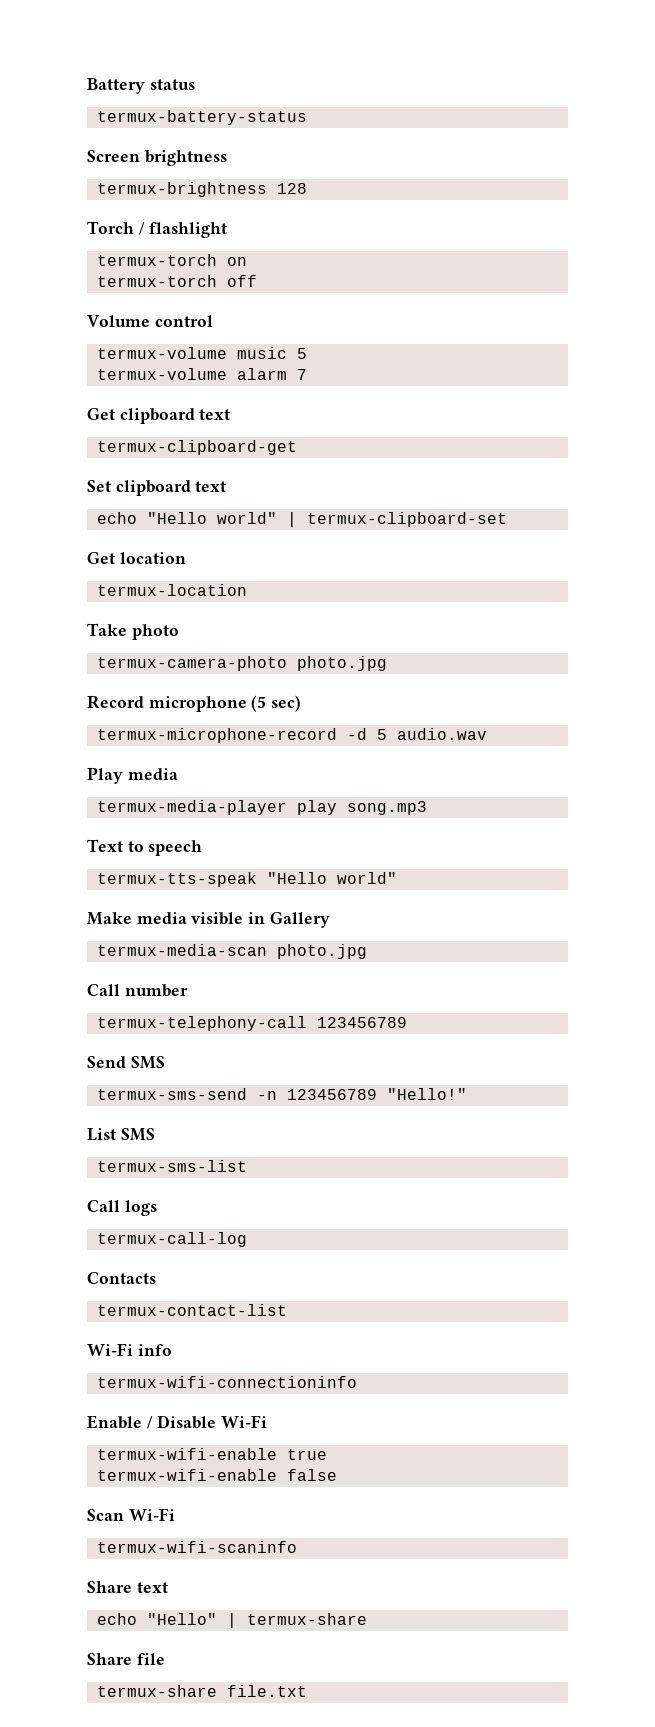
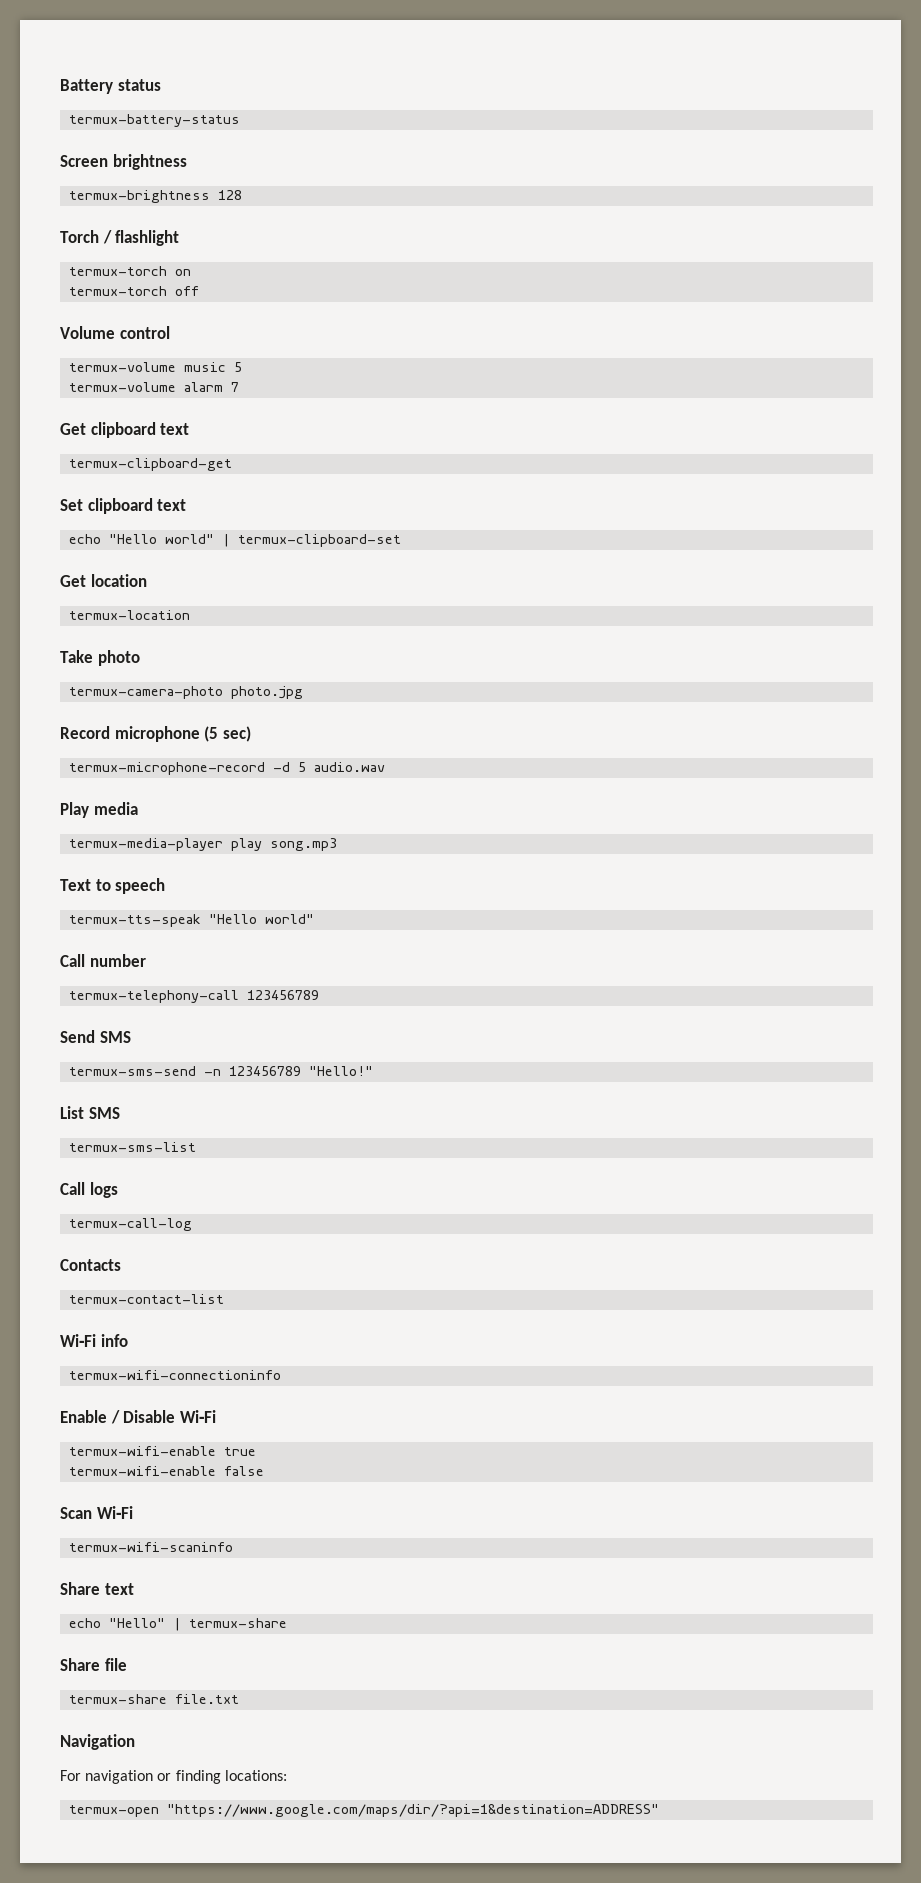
- Make media visible in Gallery
- termux-media-scan photo.jpg
+ Navigation
+ For navigation or finding locations:
+ termux-open "https://www.google.com/maps/dir/?api=1&destination=ADDRESS"

